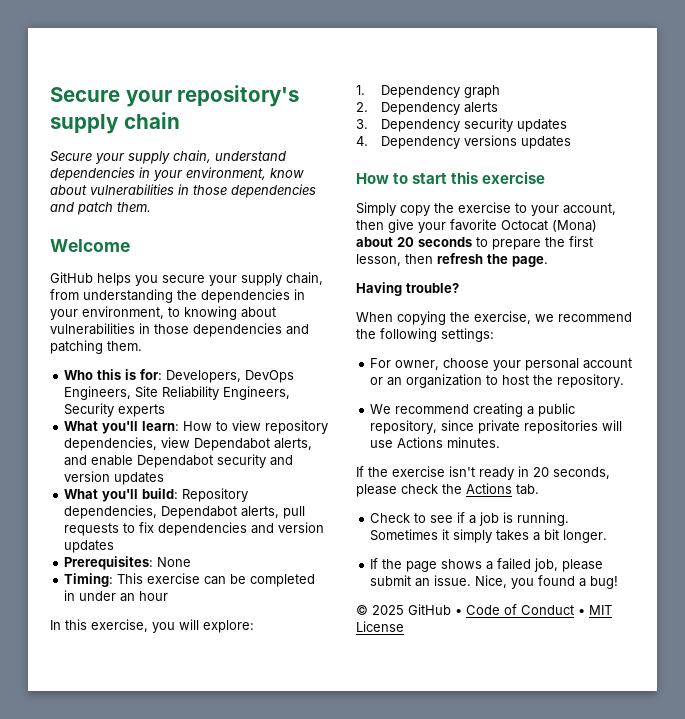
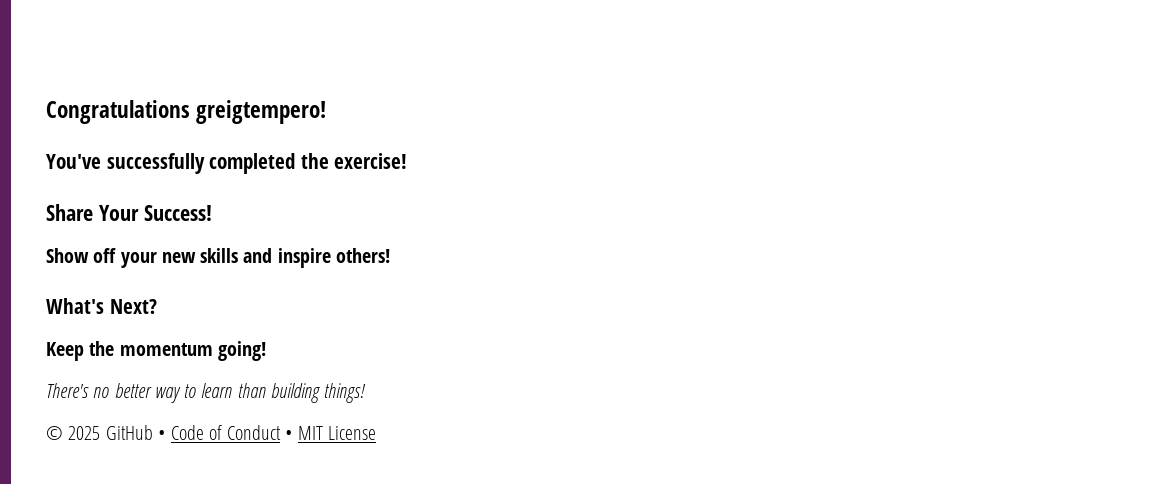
- Secure your repository's supply chain
- Secure your supply chain, understand dependencies in your environment, know about vulnerabilities in those dependencies and patch them.
- Welcome
- GitHub helps you secure your supply chain, from understanding the dependencies in your environment, to knowing about vulnerabilities in those dependencies and patching them.
- Who this is for: Developers, DevOps Engineers, Site Reliability Engineers, Security experts
- What you'll learn: How to view repository dependencies, view Dependabot alerts, and enable Dependabot security and version updates
- What you'll build: Repository dependencies, Dependabot alerts, pull requests to fix dependencies and version updates
- Prerequisites: None
- Timing: This exercise can be completed in under an hour
- In this exercise, you will explore:
- 1. Dependency graph
- 2. Dependency alerts
- 3. Dependency security updates
- 4. Dependency versions updates
- How to start this exercise
- Simply copy the exercise to your account, then give your favorite Octocat (Mona) about 20 seconds to prepare the first lesson, then refresh the page.
- Having trouble?
- When copying the exercise, we recommend the following settings:
- For owner, choose your personal account or an organization to host the repository.
- We recommend creating a public repository, since private repositories will use Actions minutes.
- If the exercise isn't ready in 20 seconds, please check the Actions tab.
- Check to see if a job is running. Sometimes it simply takes a bit longer.
- If the page shows a failed job, please submit an issue. Nice, you found a bug!
+ Congratulations greigtempero!
+ You've successfully completed the exercise!
+ Share Your Success!
+ Show off your new skills and inspire others!
+ What's Next?
+ Keep the momentum going!
+ There's no better way to learn than building things!

